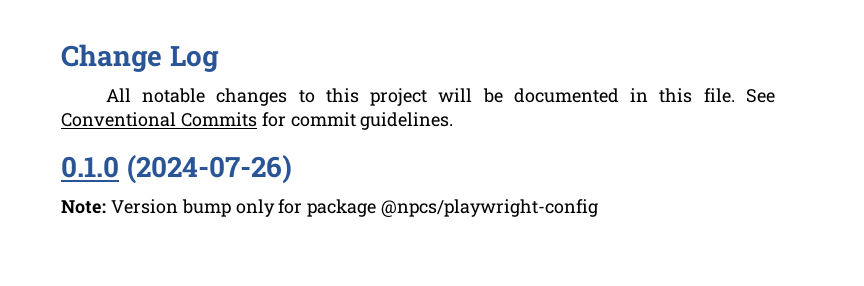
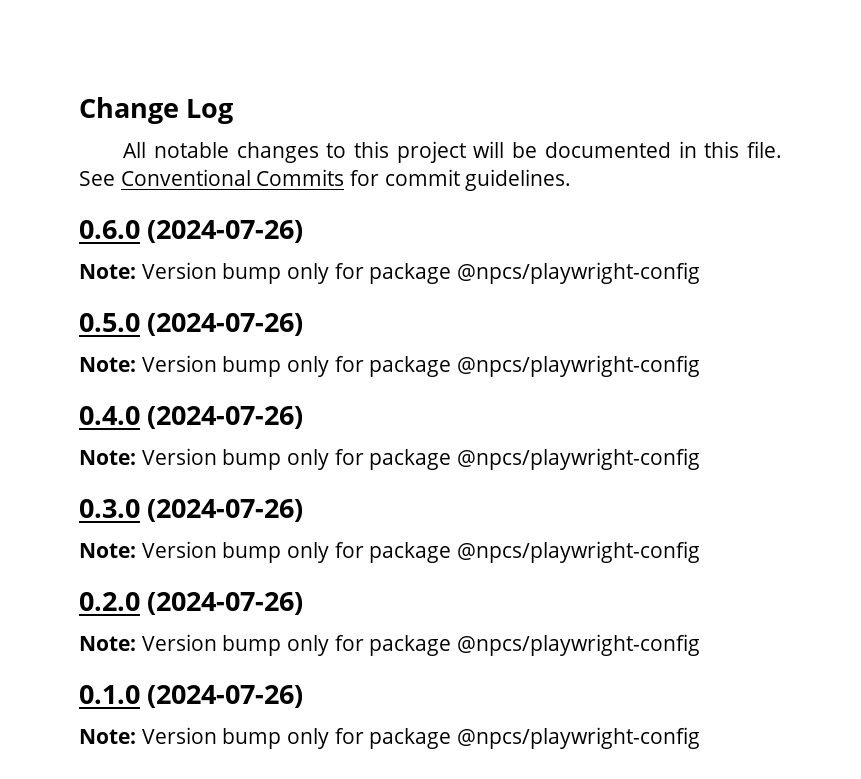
+ 0.6.0 (2024-07-26)
+ Note: Version bump only for package @npcs/playwright-config
+ 0.5.0 (2024-07-26)
+ Note: Version bump only for package @npcs/playwright-config
+ 0.4.0 (2024-07-26)
+ Note: Version bump only for package @npcs/playwright-config
+ 0.3.0 (2024-07-26)
+ Note: Version bump only for package @npcs/playwright-config
+ 0.2.0 (2024-07-26)
+ Note: Version bump only for package @npcs/playwright-config

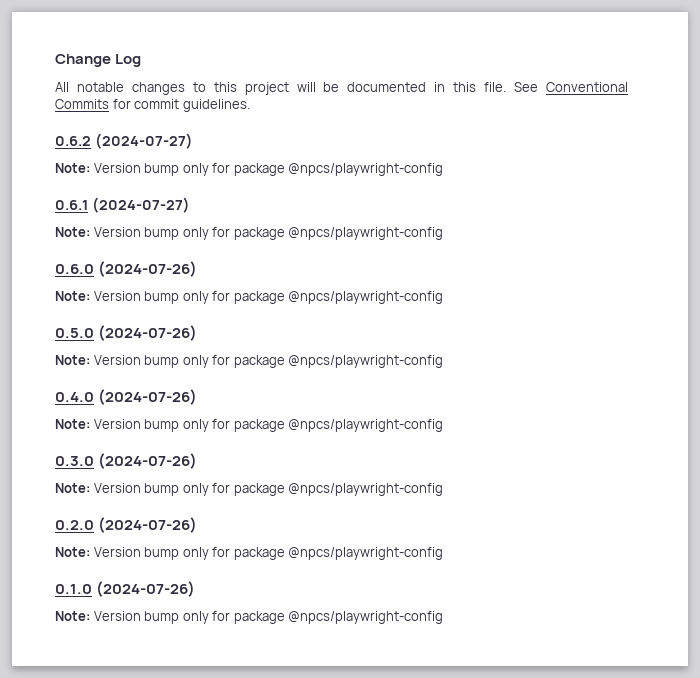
+ 0.6.2 (2024-07-27)
+ Note: Version bump only for package @npcs/playwright-config
+ 0.6.1 (2024-07-27)
+ Note: Version bump only for package @npcs/playwright-config

